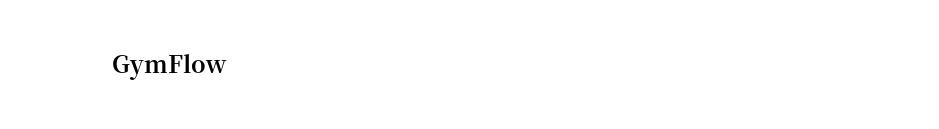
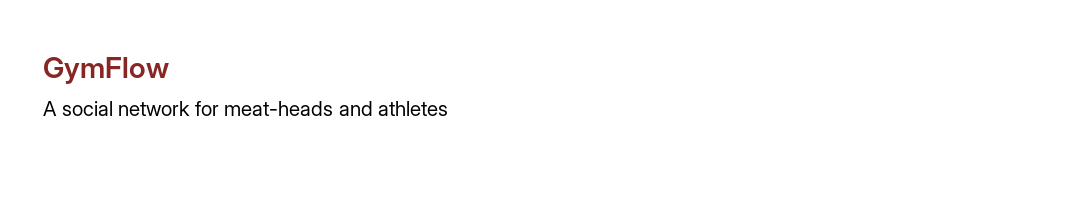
+ A social network for meat-heads and athletes

